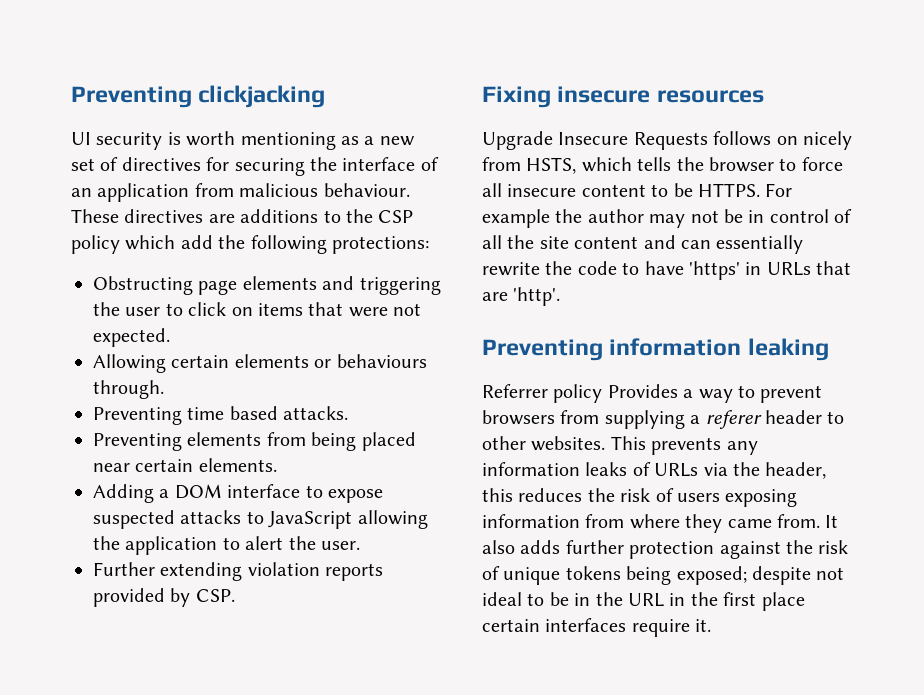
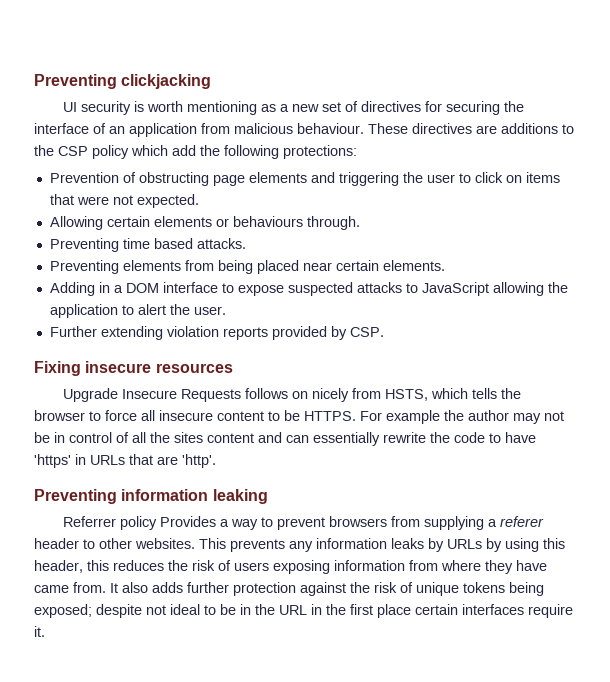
- Obstructing page elements and triggering the user to click on items that were not expected.
+ Prevention of obstructing page elements and triggering the user to click on items that were not expected.
- Adding a DOM interface to expose suspected attacks to JavaScript allowing the application to alert the user.
+ Adding in a DOM interface to expose suspected attacks to JavaScript allowing the application to alert the user.
- For example the author may not be in control of all the site content and can essentially rewrite the code to have 'https' in URLs that are 'http'.
+ For example the author may not be in control of all the sites content and can essentially rewrite the code to have 'https' in URLs that are 'http'.
- This prevents any information leaks of URLs via the header, this reduces the risk of users exposing information from where they came from.
+ This prevents any information leaks by URLs by using this header, this reduces the risk of users exposing information from where they have came from.

